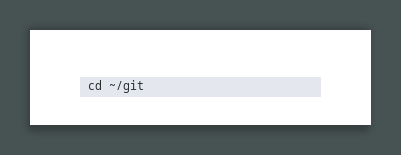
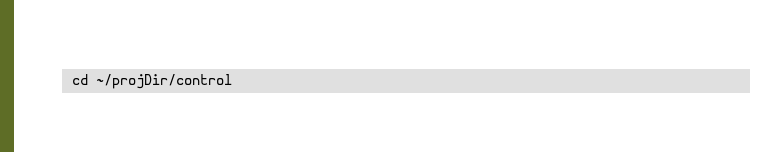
- cd ~/git
+ cd ~/projDir/control

